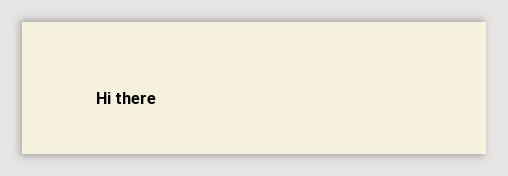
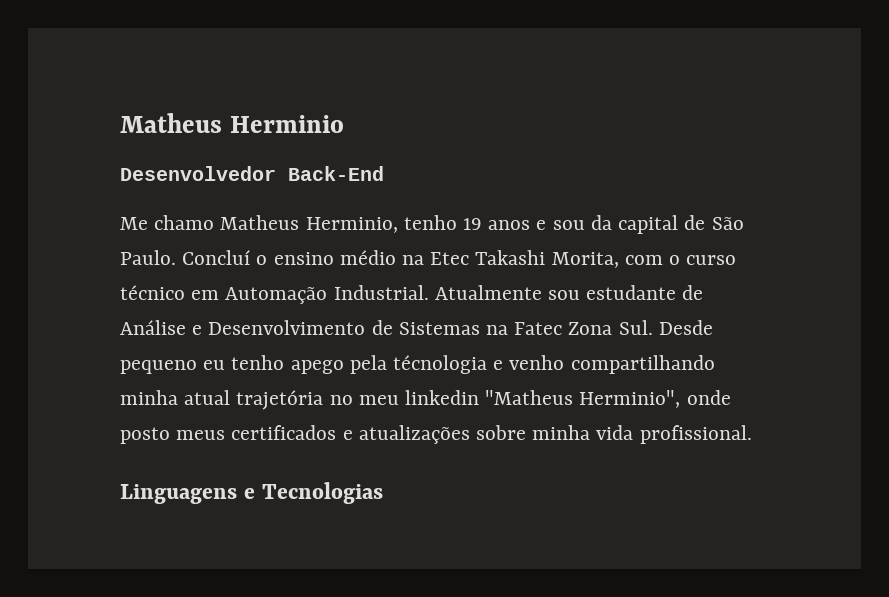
- Hi there
+ Matheus Herminio
+ Desenvolvedor Back-End
+ Me chamo Matheus Herminio, tenho 19 anos e sou da capital de São Paulo. Concluí o ensino médio na Etec Takashi Morita, com o curso técnico em Automação Industrial. Atualmente sou estudante de Análise e Desenvolvimento de Sistemas na Fatec Zona Sul. Desde pequeno eu tenho apego pela técnologia e venho compartilhando minha atual trajetória no meu linkedin "Matheus Herminio", onde posto meus certificados e atualizações sobre minha vida profissional.
+ Linguagens e Tecnologias

